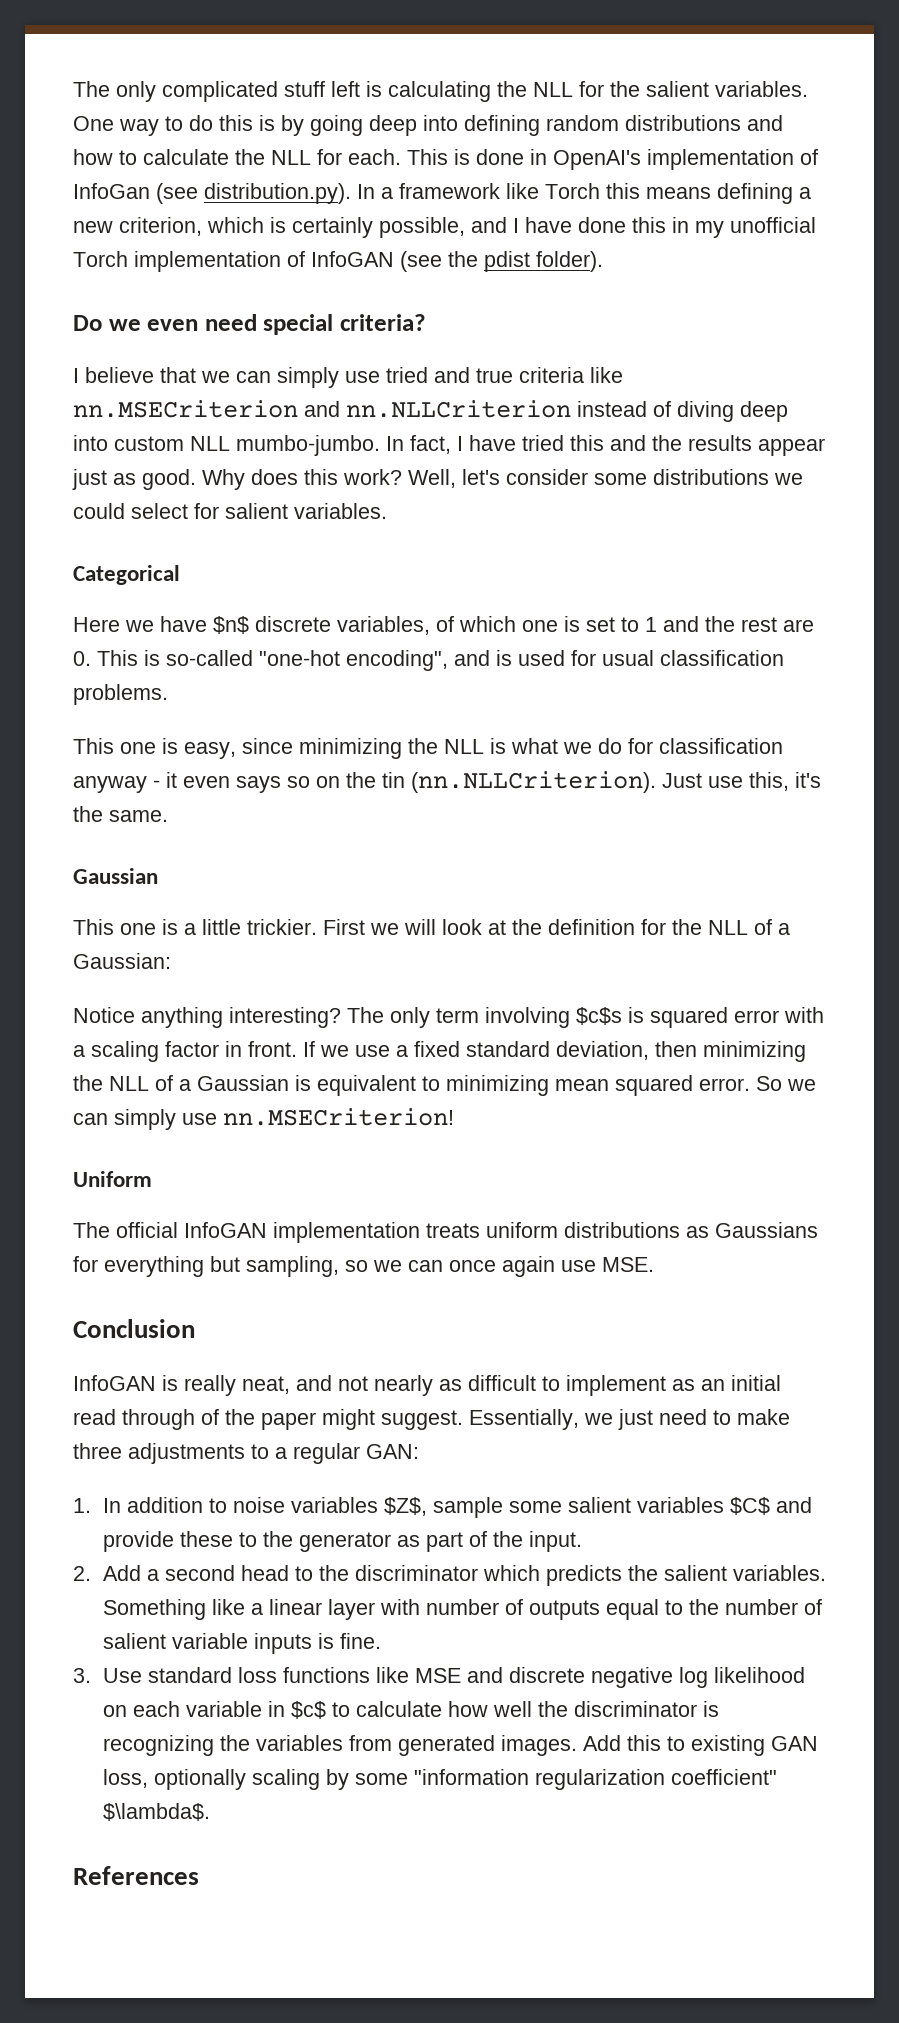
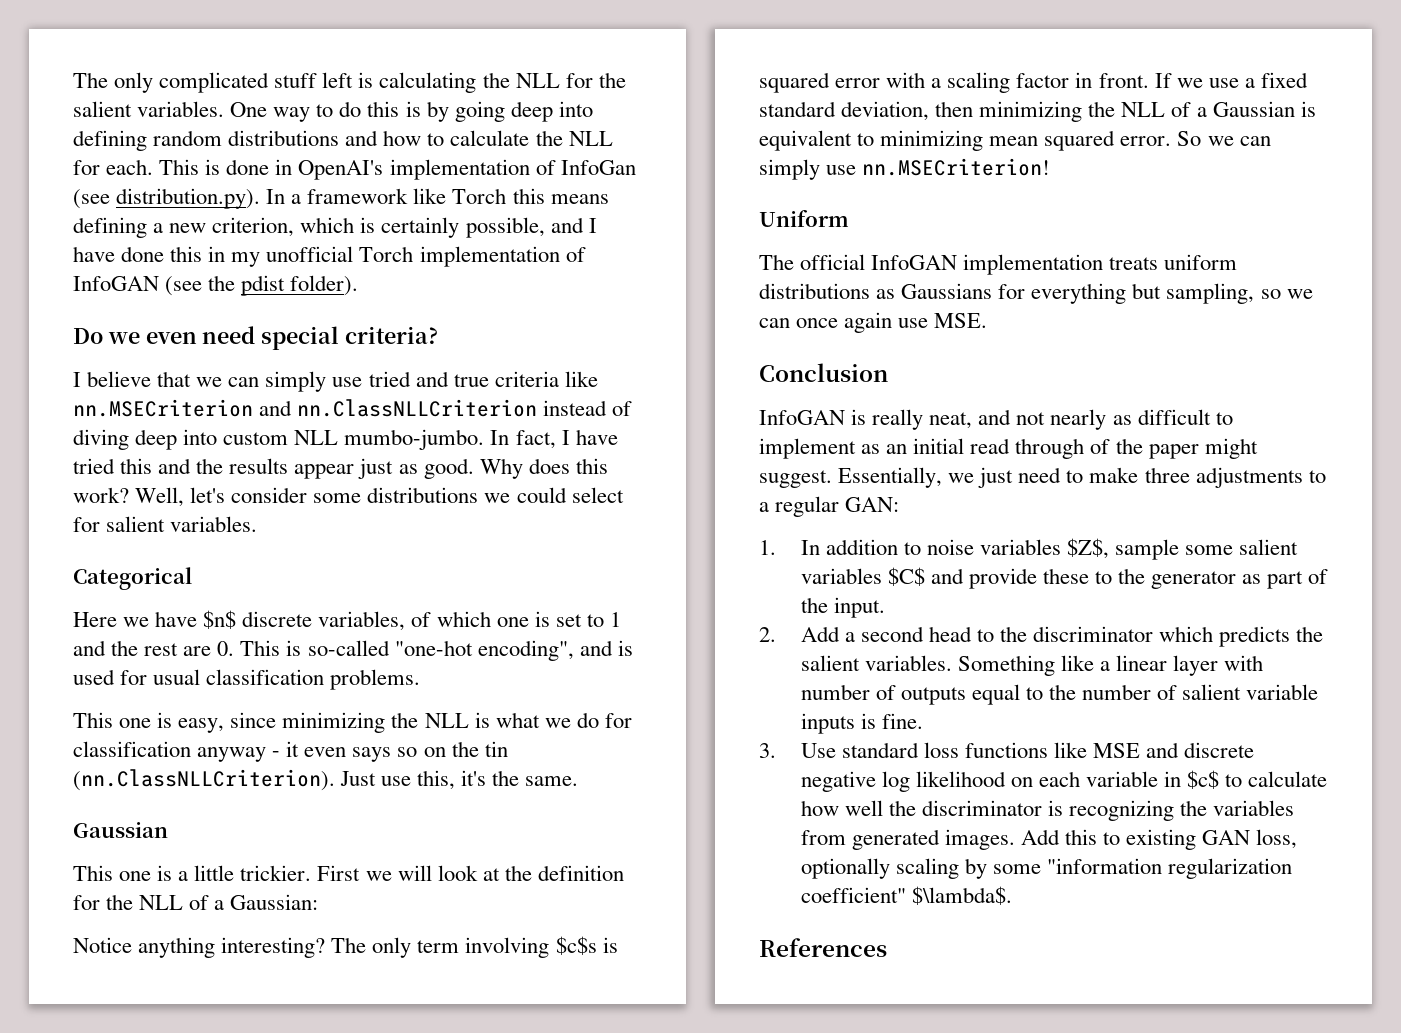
- I believe that we can simply use tried and true criteria like nn.MSECriterion and nn.NLLCriterion instead of diving deep into custom NLL mumbo-jumbo.
+ I believe that we can simply use tried and true criteria like nn.MSECriterion and nn.ClassNLLCriterion instead of diving deep into custom NLL mumbo-jumbo.
- This one is easy, since minimizing the NLL is what we do for classification anyway - it even says so on the tin (nn.NLLCriterion). Just use this, it's the same.
+ This one is easy, since minimizing the NLL is what we do for classification anyway - it even says so on the tin (nn.ClassNLLCriterion). Just use this, it's the same.

